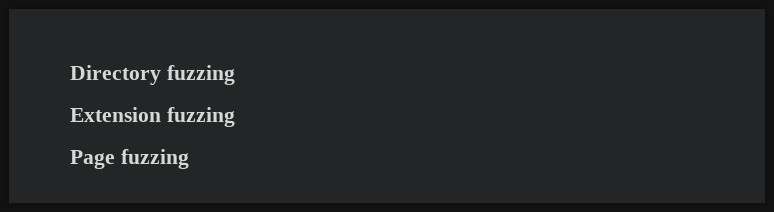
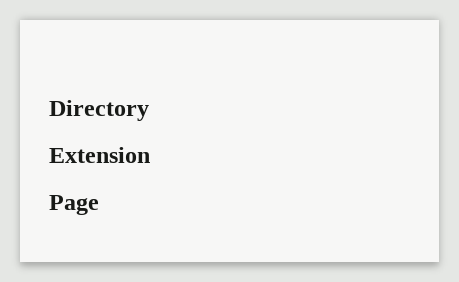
- Directory fuzzing
+ Directory
- Extension fuzzing
+ Extension
- Page fuzzing
+ Page

